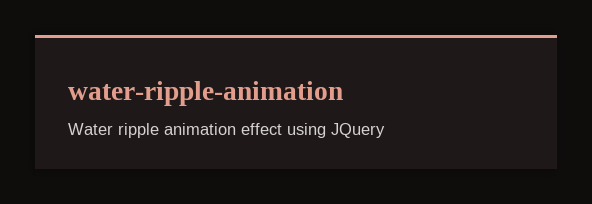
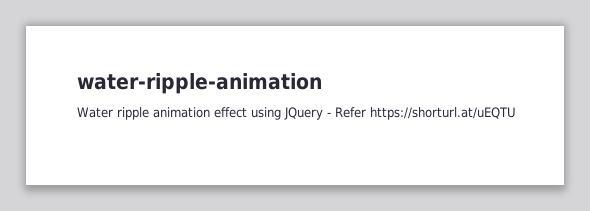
- Water ripple animation effect using JQuery
+ Water ripple animation effect using JQuery - Refer https://shorturl.at/uEQTU

